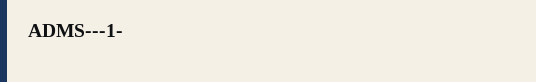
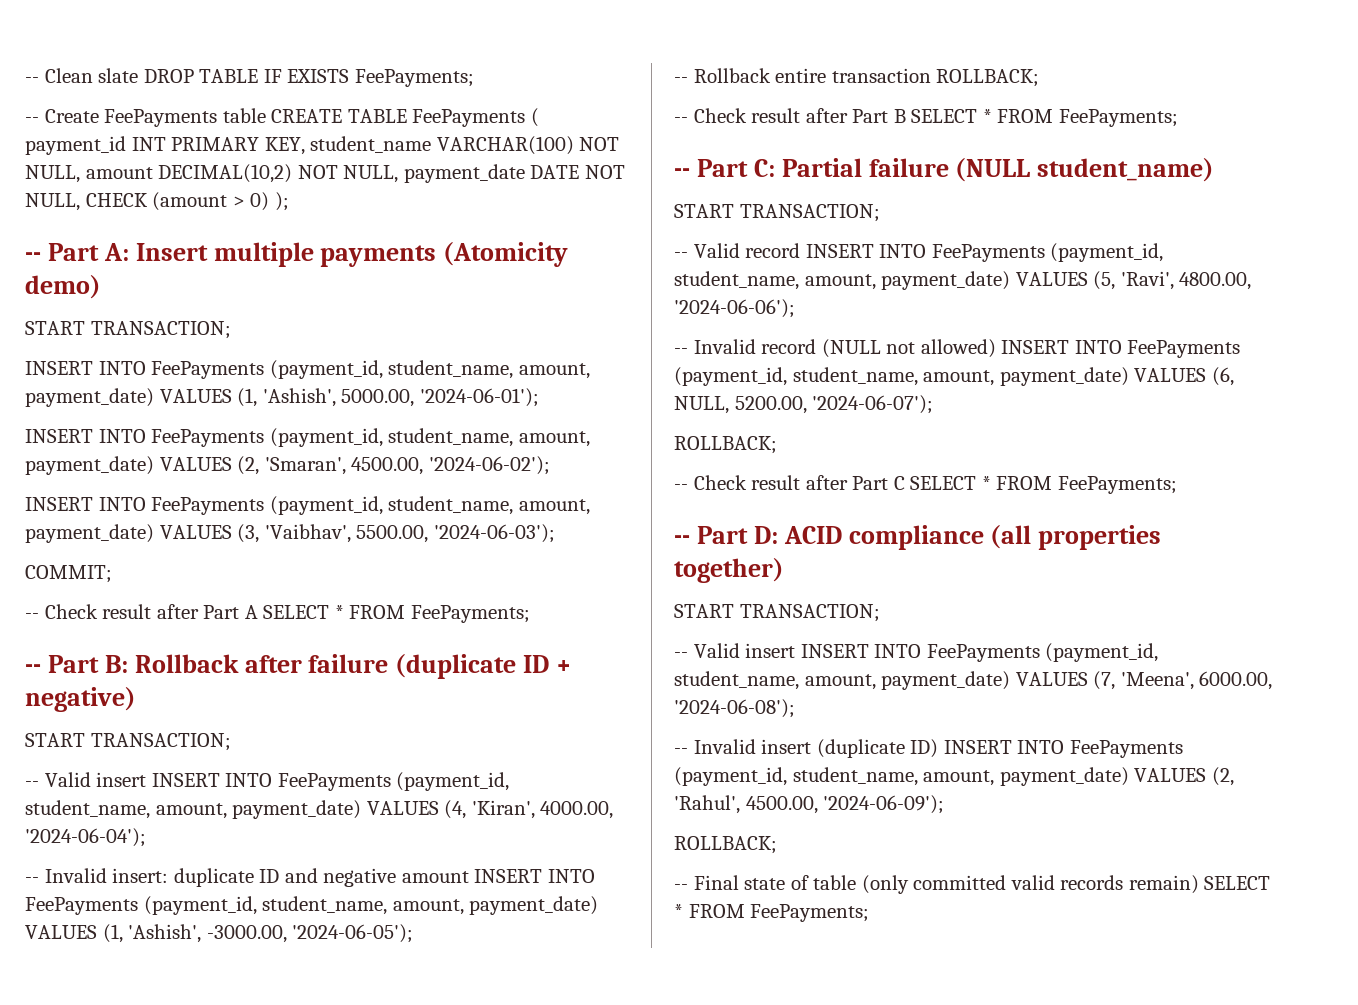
- ADMS---1-
+ -- Clean slate DROP TABLE IF EXISTS FeePayments;
+ -- Create FeePayments table CREATE TABLE FeePayments ( payment_id INT PRIMARY KEY, student_name VARCHAR(100) NOT NULL, amount DECIMAL(10,2) NOT NULL, payment_date DATE NOT NULL, CHECK (amount > 0) );
+ -- Part A: Insert multiple payments (Atomicity demo)
+ START TRANSACTION;
+ INSERT INTO FeePayments (payment_id, student_name, amount, payment_date) VALUES (1, 'Ashish', 5000.00, '2024-06-01');
+ INSERT INTO FeePayments (payment_id, student_name, amount, payment_date) VALUES (2, 'Smaran', 4500.00, '2024-06-02');
+ INSERT INTO FeePayments (payment_id, student_name, amount, payment_date) VALUES (3, 'Vaibhav', 5500.00, '2024-06-03');
+ COMMIT;
+ -- Check result after Part A SELECT * FROM FeePayments;
+ -- Part B: Rollback after failure (duplicate ID + negative)
+ START TRANSACTION;
+ -- Valid insert INSERT INTO FeePayments (payment_id, student_name, amount, payment_date) VALUES (4, 'Kiran', 4000.00, '2024-06-04');
+ -- Invalid insert: duplicate ID and negative amount INSERT INTO FeePayments (payment_id, student_name, amount, payment_date) VALUES (1, 'Ashish', -3000.00, '2024-06-05');
+ -- Rollback entire transaction ROLLBACK;
+ -- Check result after Part B SELECT * FROM FeePayments;
+ -- Part C: Partial failure (NULL student_name)
+ START TRANSACTION;
+ -- Valid record INSERT INTO FeePayments (payment_id, student_name, amount, payment_date) VALUES (5, 'Ravi', 4800.00, '2024-06-06');
+ -- Invalid record (NULL not allowed) INSERT INTO FeePayments (payment_id, student_name, amount, payment_date) VALUES (6, NULL, 5200.00, '2024-06-07');
+ ROLLBACK;
+ -- Check result after Part C SELECT * FROM FeePayments;
+ -- Part D: ACID compliance (all properties together)
+ START TRANSACTION;
+ -- Valid insert INSERT INTO FeePayments (payment_id, student_name, amount, payment_date) VALUES (7, 'Meena', 6000.00, '2024-06-08');
+ -- Invalid insert (duplicate ID) INSERT INTO FeePayments (payment_id, student_name, amount, payment_date) VALUES (2, 'Rahul', 4500.00, '2024-06-09');
+ ROLLBACK;
+ -- Final state of table (only committed valid records remain) SELECT * FROM FeePayments;

